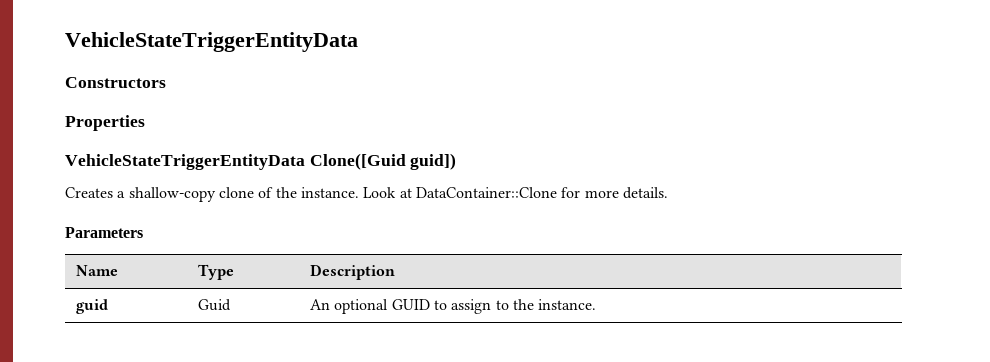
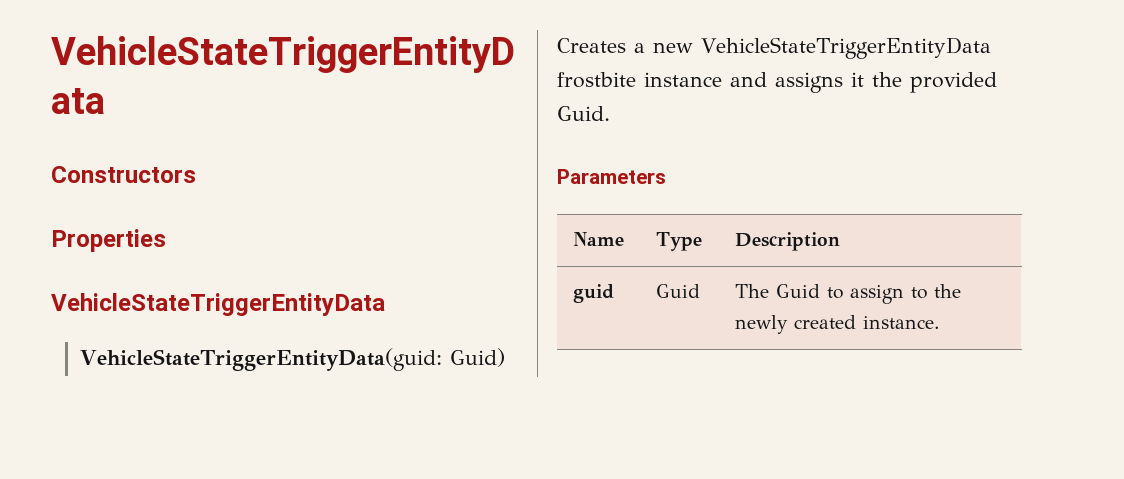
  Properties
- VehicleStateTriggerEntityData Clone([Guid guid])
+ VehicleStateTriggerEntityData
+ VehicleStateTriggerEntityData(guid: Guid)
- Creates a shallow-copy clone of the instance. Look at DataContainer::Clone for more details.
+ Creates a new VehicleStateTriggerEntityData frostbite instance and assigns it the provided Guid.
- guid | Guid | An optional GUID to assign to the instance.
+ guid | Guid | The Guid to assign to the newly created instance.

